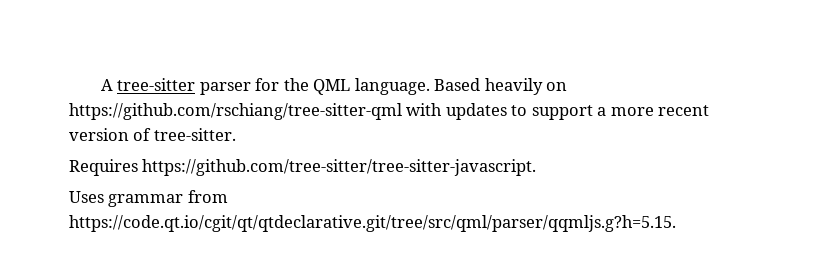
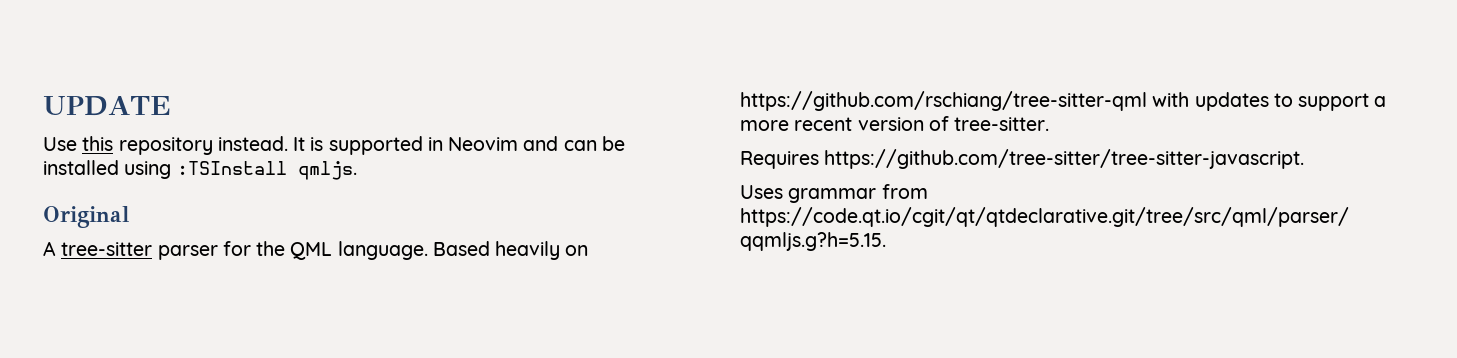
+ UPDATE
+ Use this repository instead. It is supported in Neovim and can be installed using :TSInstall qmljs.
+ Original

